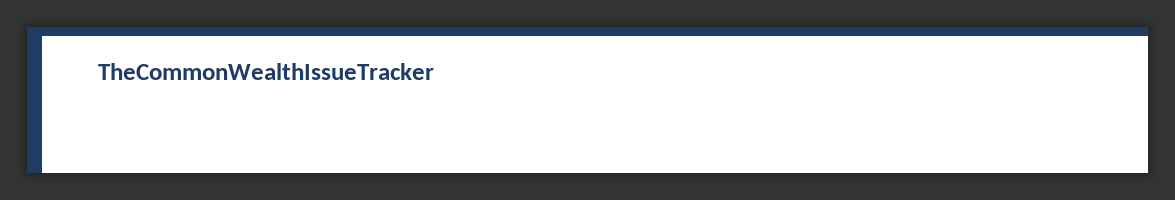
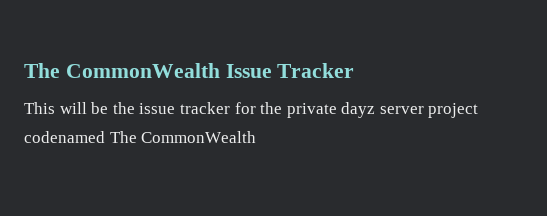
- TheCommonWealthIssueTracker
+ The CommonWealth Issue Tracker
+ This will be the issue tracker for the private dayz server project codenamed The CommonWealth

